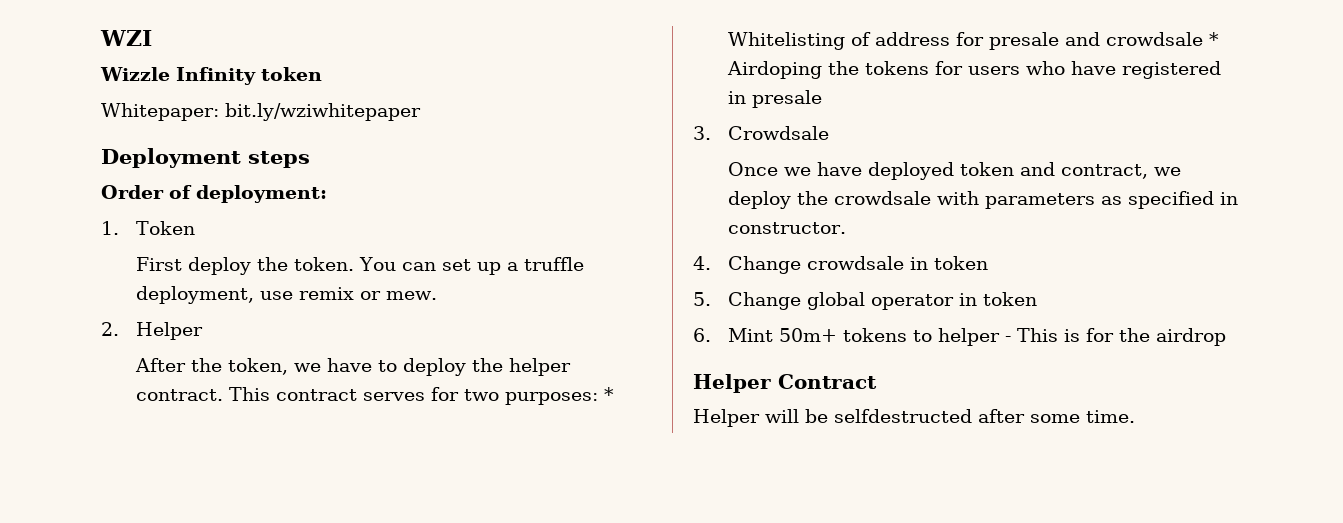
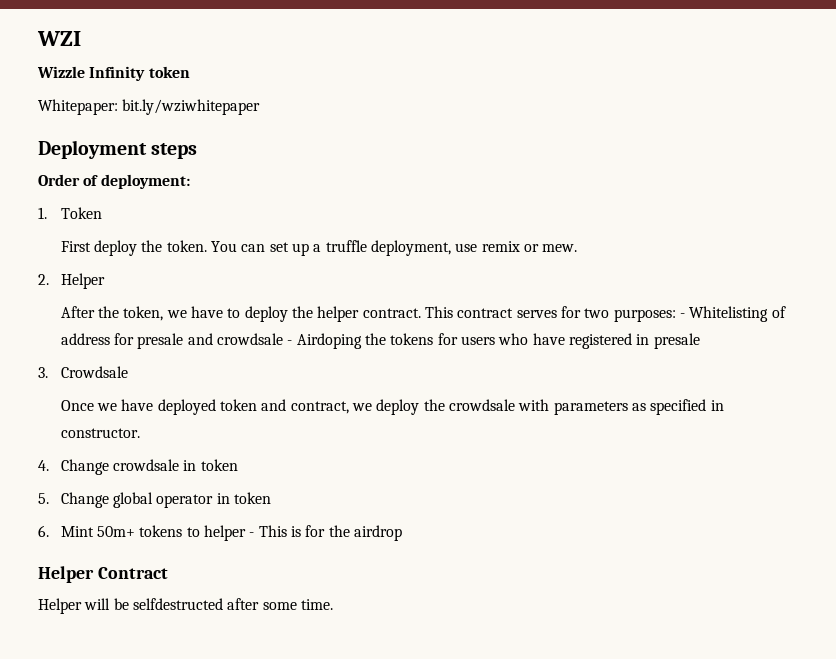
- This contract serves for two purposes: * Whitelisting of address for presale and crowdsale * Airdoping the tokens for users who have registered in presale
+ This contract serves for two purposes: - Whitelisting of address for presale and crowdsale - Airdoping the tokens for users who have registered in presale

